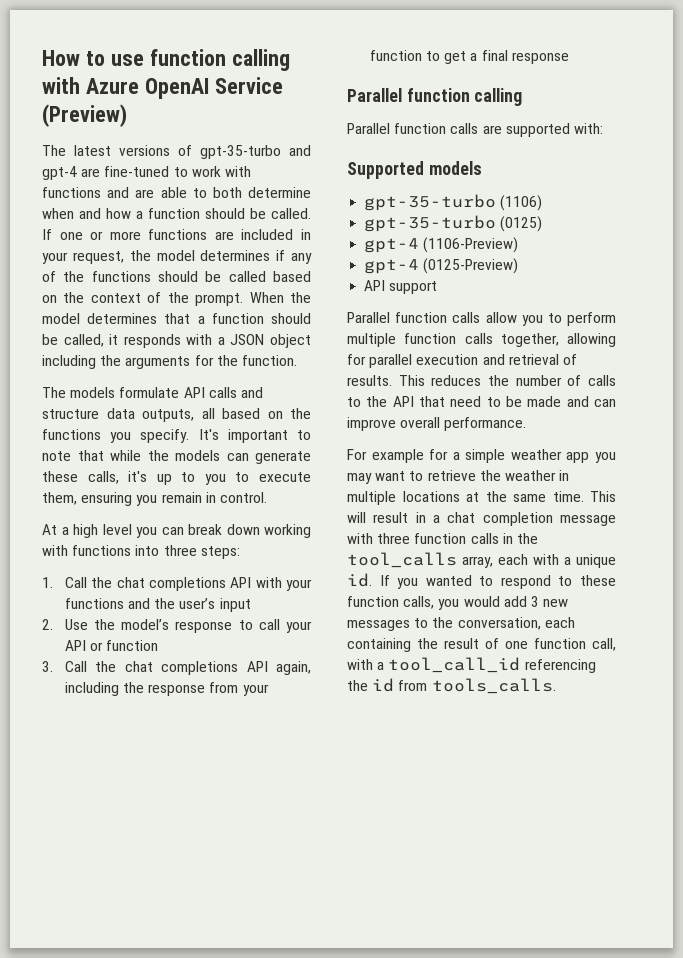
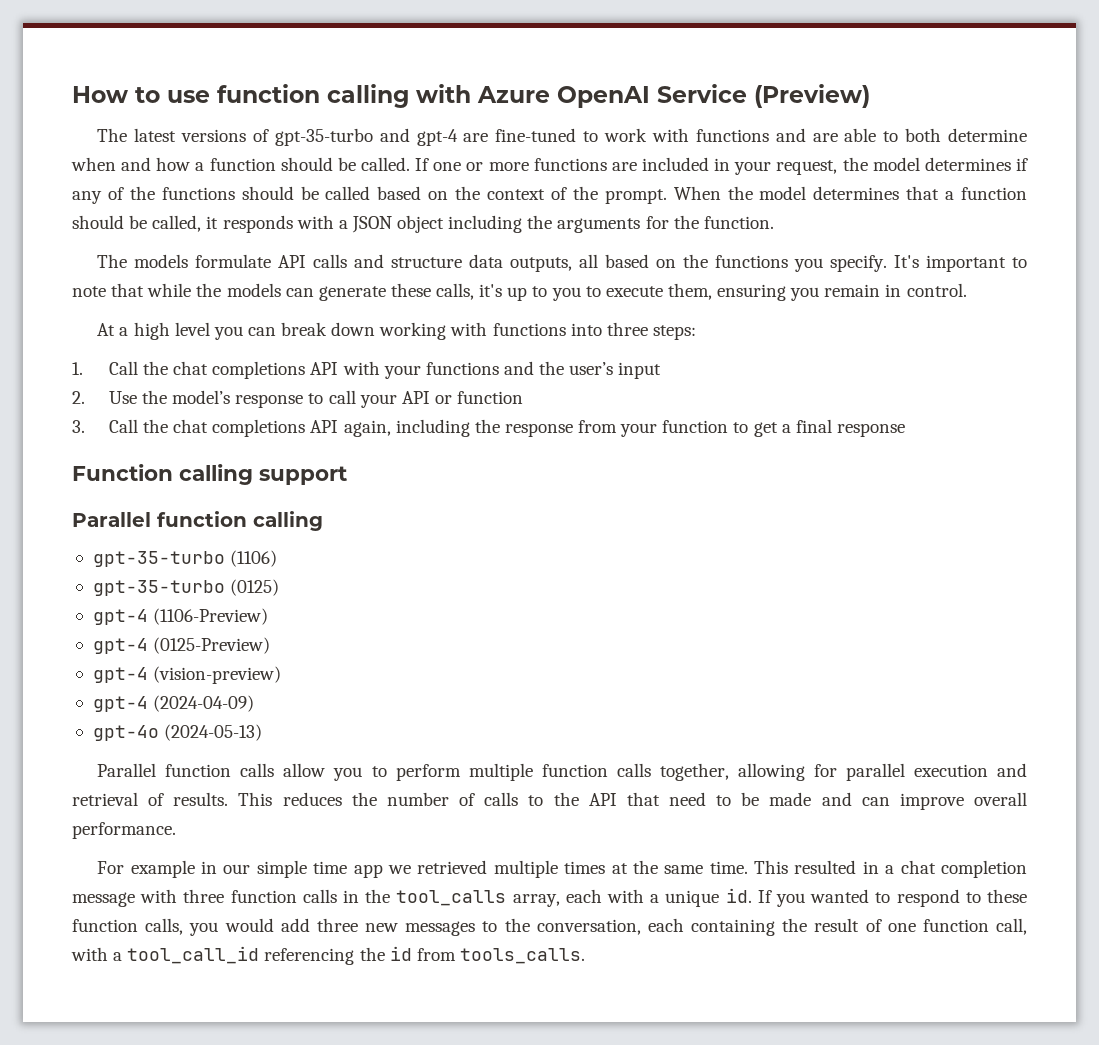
+ Function calling support
- Parallel function calls are supported with:
- Supported models
- API support
+ gpt-4 (vision-preview)
+ gpt-4 (2024-04-09)
+ gpt-4o (2024-05-13)
- For example for a simple weather app you may want to retrieve the weather in multiple locations at the same time.
+ For example in our simple time app we retrieved multiple times at the same time.
- This will result in a chat completion message with three function calls in the tool_calls array, each with a unique id.
+ This resulted in a chat completion message with three function calls in the tool_calls array, each with a unique id.
- If you wanted to respond to these function calls, you would add 3 new messages to the conversation, each containing the result of one function call, with a tool_call_id referencing the id from tools_calls.
+ If you wanted to respond to these function calls, you would add three new messages to the conversation, each containing the result of one function call, with a tool_call_id referencing the id from tools_calls.

